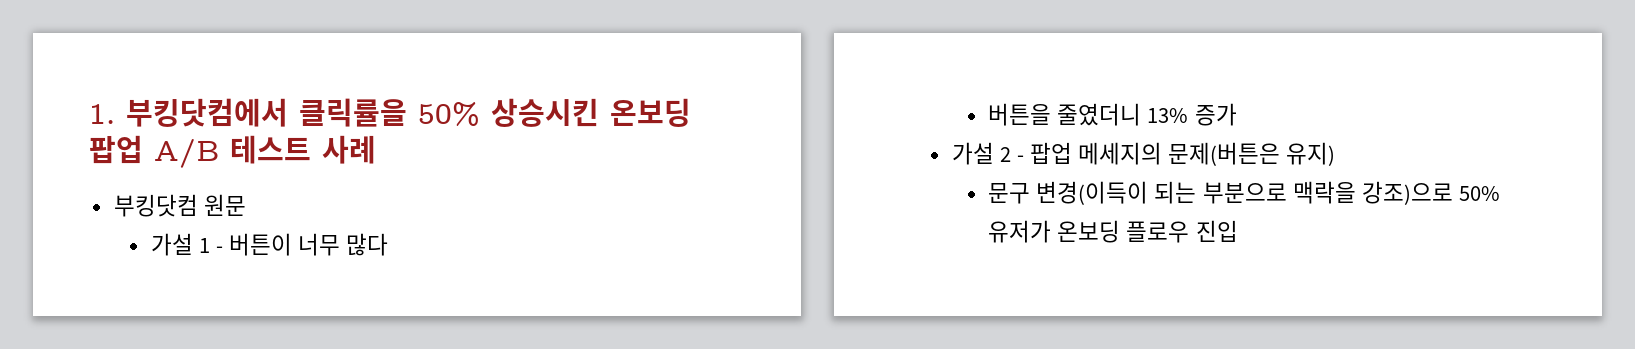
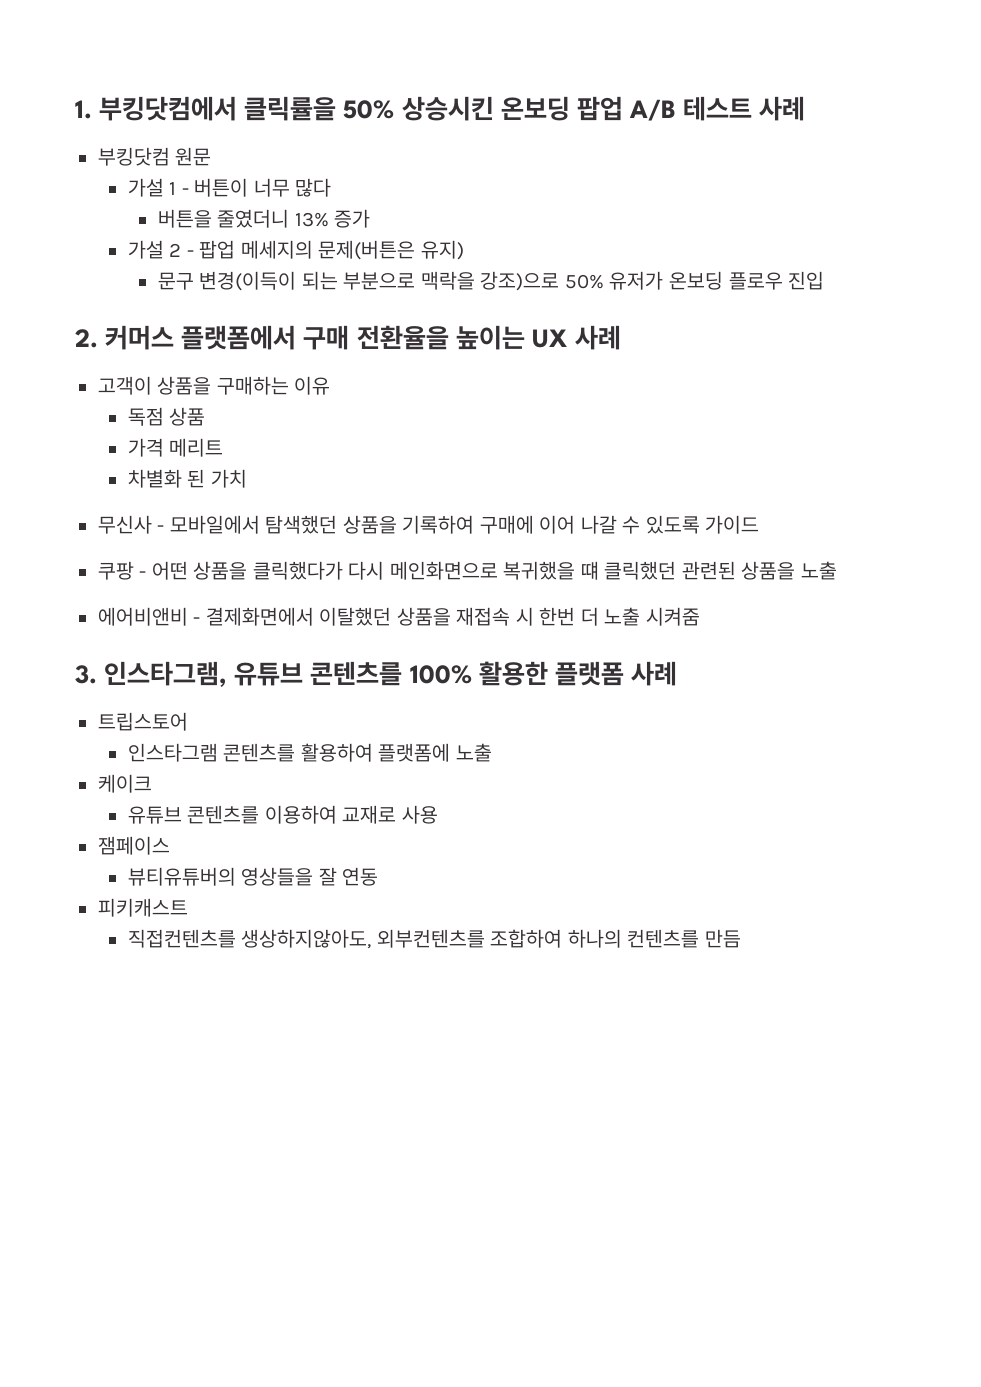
+ 2. 커머스 플랫폼에서 구매 전환율을 높이는 UX 사례
+ 고객이 상품을 구매하는 이유
+ 독점 상품
+ 가격 메리트
+ 차별화 된 가치
+ 무신사 - 모바일에서 탐색했던 상품을 기록하여 구매에 이어 나갈 수 있도록 가이드
+ 쿠팡 - 어떤 상품을 클릭했다가 다시 메인화면으로 복귀했을 떄 클릭했던 관련된 상품을 노출
+ 에어비앤비 - 결제화면에서 이탈했던 상품을 재접속 시 한번 더 노출 시켜줌
+ 3. 인스타그램, 유튜브 콘텐츠를 100% 활용한 플랫폼 사례
+ 트립스토어
+ 인스타그램 콘텐츠를 활용하여 플랫폼에 노출
+ 케이크
+ 유튜브 콘텐츠를 이용하여 교재로 사용
+ 잼페이스
+ 뷰티유튜버의 영상들을 잘 연동
+ 피키캐스트
+ 직접컨텐츠를 생상하지않아도, 외부컨텐츠를 조합하여 하나의 컨텐츠를 만듬

